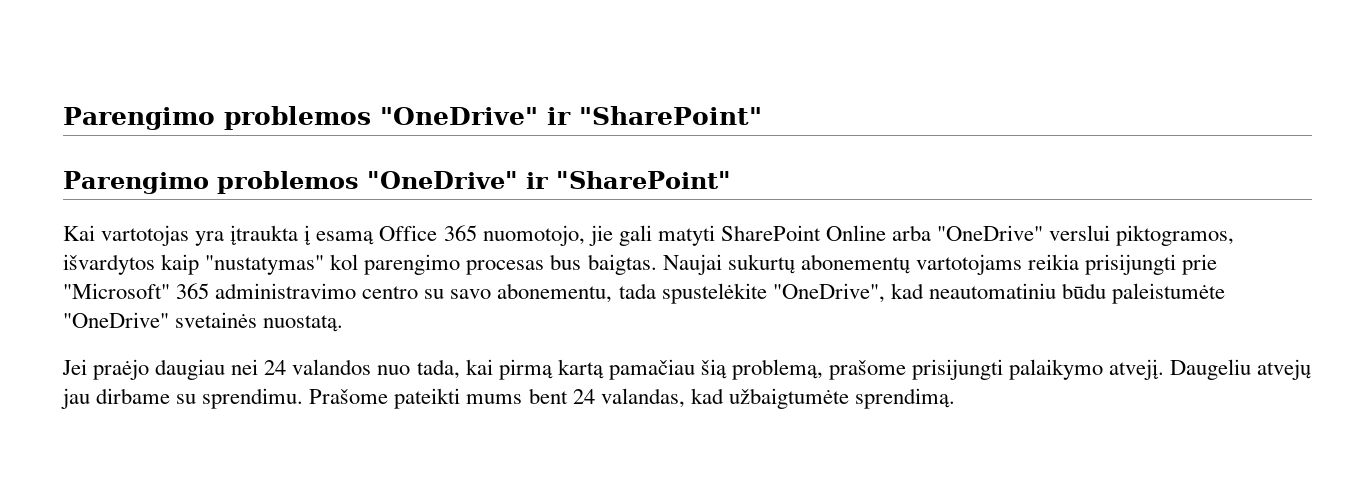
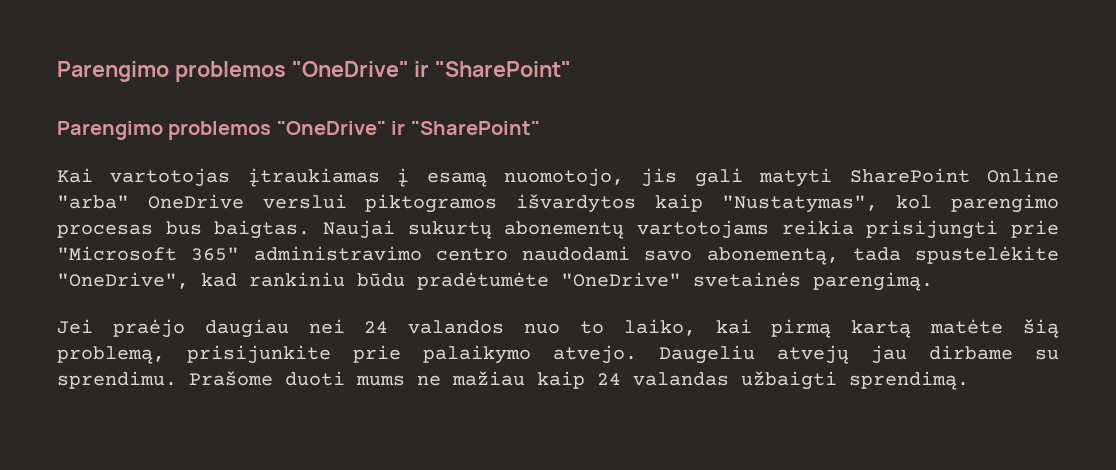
- Kai vartotojas yra įtraukta į esamą Office 365 nuomotojo, jie gali matyti SharePoint Online arba "OneDrive" verslui piktogramos, išvardytos kaip "nustatymas" kol parengimo procesas bus baigtas.
+ Kai vartotojas įtraukiamas į esamą nuomotojo, jis gali matyti SharePoint Online "arba" OneDrive verslui piktogramos išvardytos kaip "Nustatymas", kol parengimo procesas bus baigtas.
- Naujai sukurtų abonementų vartotojams reikia prisijungti prie "Microsoft" 365 administravimo centro su savo abonementu, tada spustelėkite "OneDrive", kad neautomatiniu būdu paleistumėte "OneDrive" svetainės nuostatą.
+ Naujai sukurtų abonementų vartotojams reikia prisijungti prie "Microsoft 365" administravimo centro naudodami savo abonementą, tada spustelėkite "OneDrive", kad rankiniu būdu pradėtumėte "OneDrive" svetainės parengimą.
- Jei praėjo daugiau nei 24 valandos nuo tada, kai pirmą kartą pamačiau šią problemą, prašome prisijungti palaikymo atvejį.
+ Jei praėjo daugiau nei 24 valandos nuo to laiko, kai pirmą kartą matėte šią problemą, prisijunkite prie palaikymo atvejo.
- Prašome pateikti mums bent 24 valandas, kad užbaigtumėte sprendimą.
+ Prašome duoti mums ne mažiau kaip 24 valandas užbaigti sprendimą.

